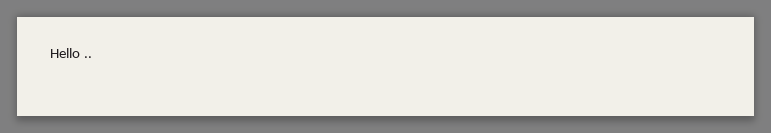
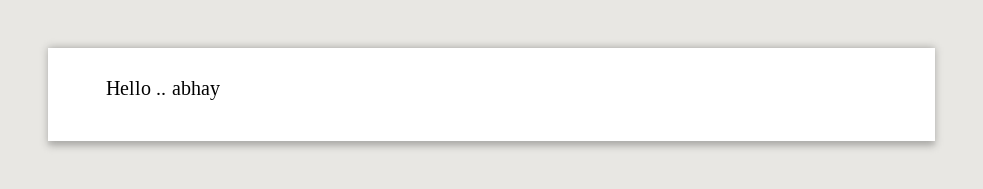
- Hello ..
+ Hello .. abhay

